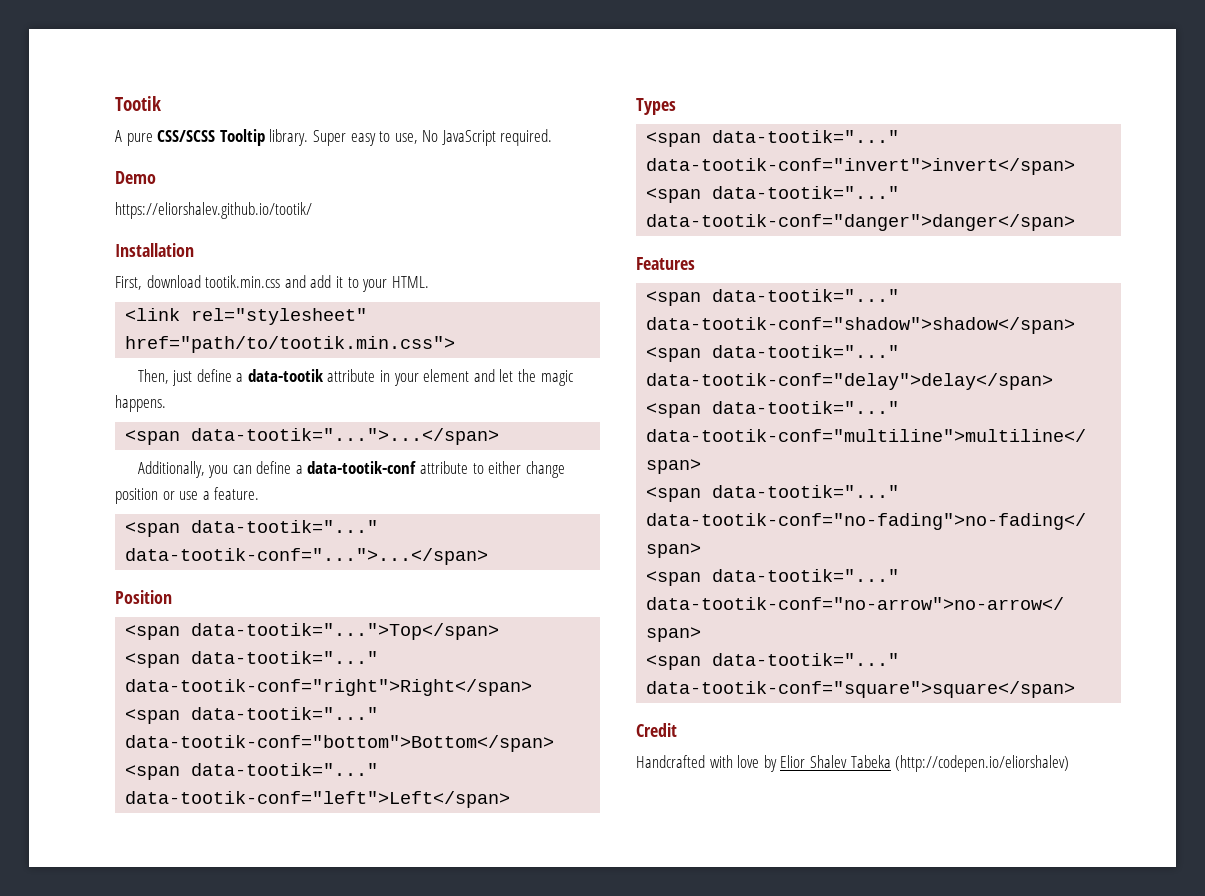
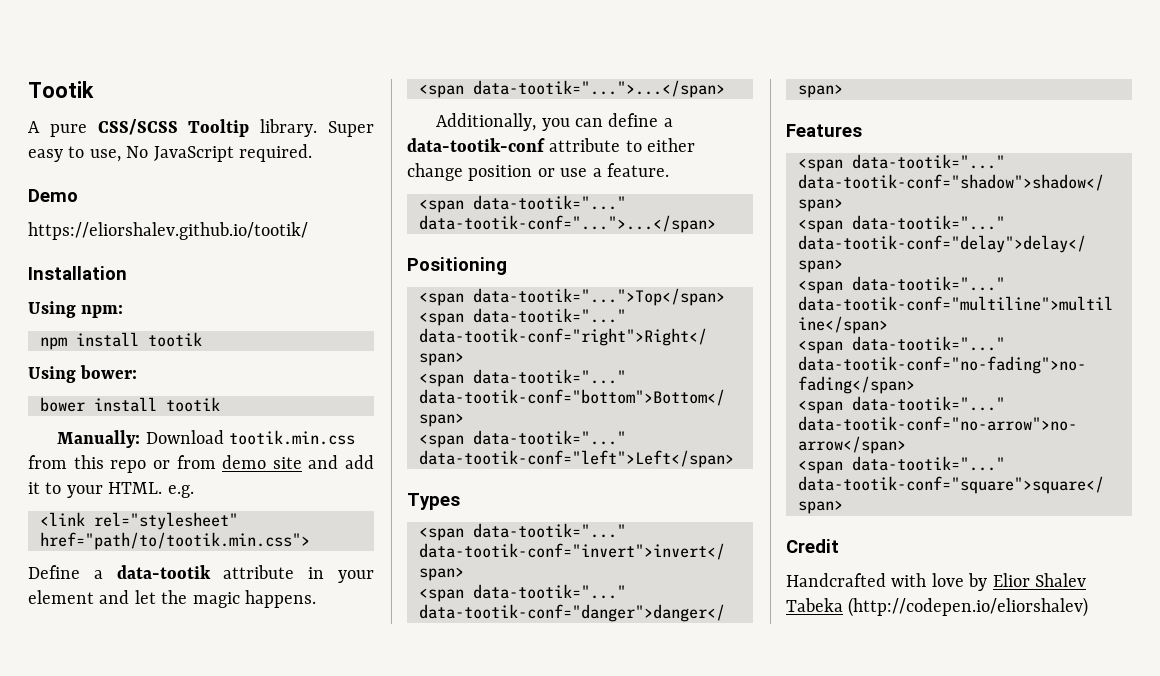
- First, download tootik.min.css and add it to your HTML.
+ Using npm:
+ npm install tootik
+ Using bower:
+ bower install tootik
+ Manually: Download tootik.min.css from this repo or from demo site and add it to your HTML. e.g.
- Then, just define a data-tootik attribute in your element and let the magic happens.
+ Define a data-tootik attribute in your element and let the magic happens.
- Position
+ Positioning

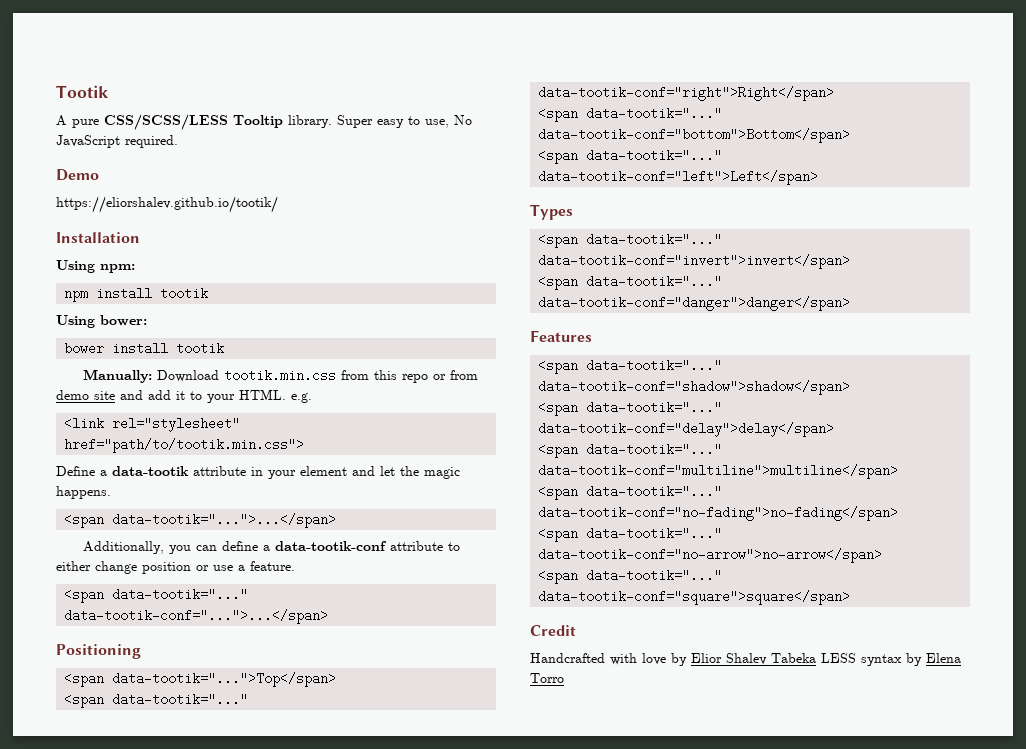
- A pure CSS/SCSS Tooltip library.
+ A pure CSS/SCSS/LESS Tooltip library.
- Handcrafted with love by Elior Shalev Tabeka (http://codepen.io/eliorshalev)
+ Handcrafted with love by Elior Shalev Tabeka LESS syntax by Elena Torro

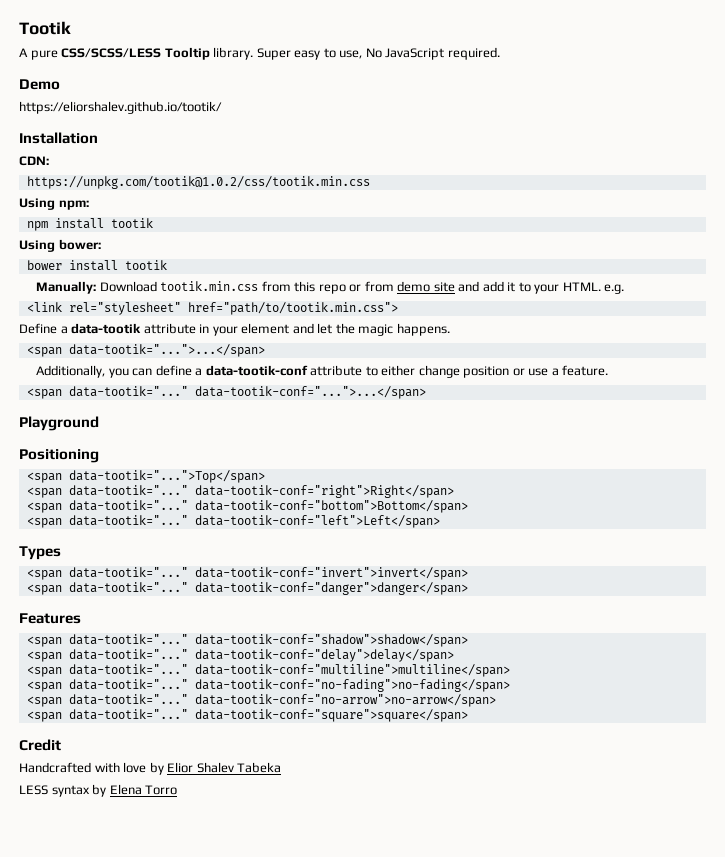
+ CDN:
+ https://unpkg.com/tootik@1.0.2/css/tootik.min.css
+ Playground
- Handcrafted with love by Elior Shalev Tabeka LESS syntax by Elena Torro
+ Handcrafted with love by Elior Shalev Tabeka
+ LESS syntax by Elena Torro

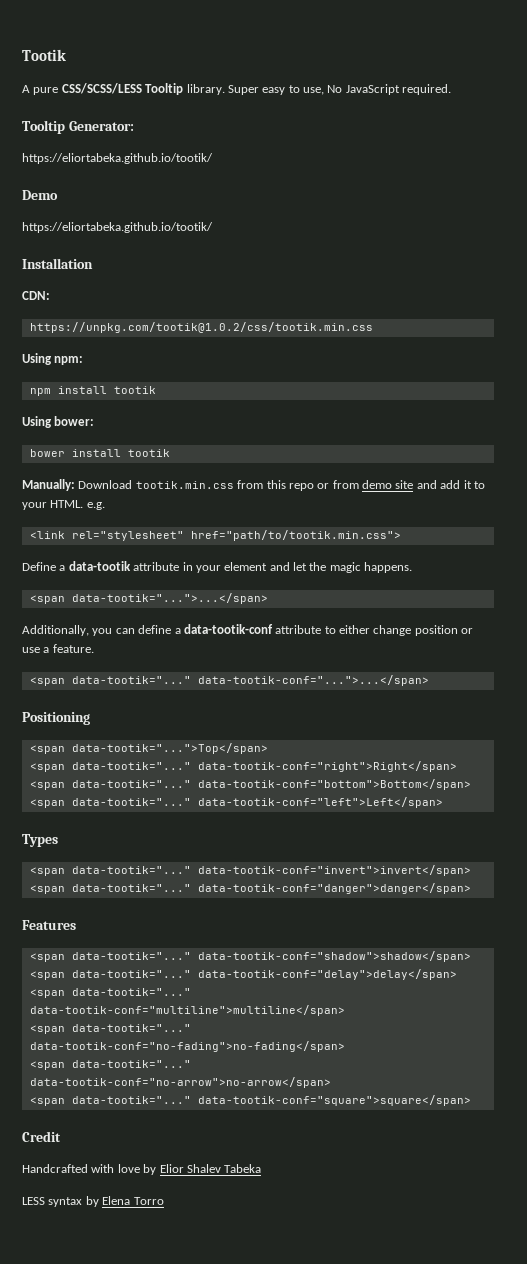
+ Tooltip Generator:
+ https://eliortabeka.github.io/tootik/
  Demo
- https://eliorshalev.github.io/tootik/
+ https://eliortabeka.github.io/tootik/
- Playground

